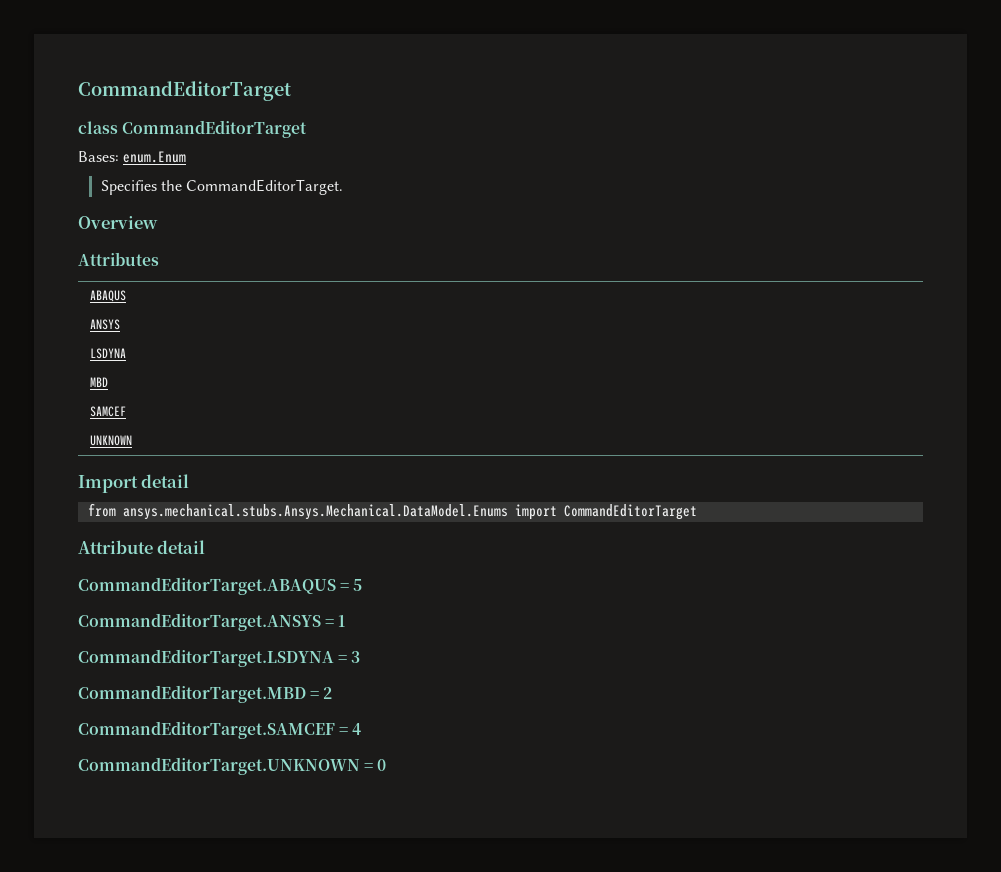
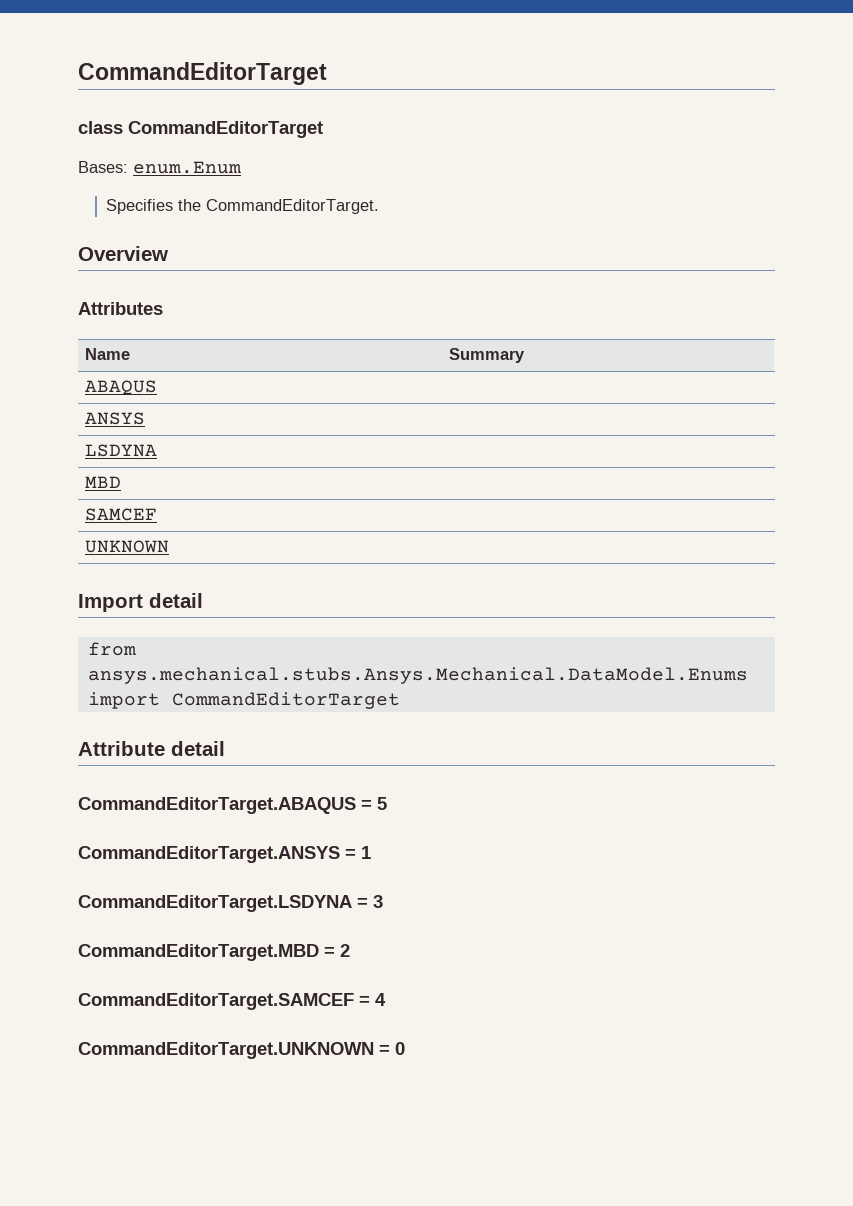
+ Name | Summary

